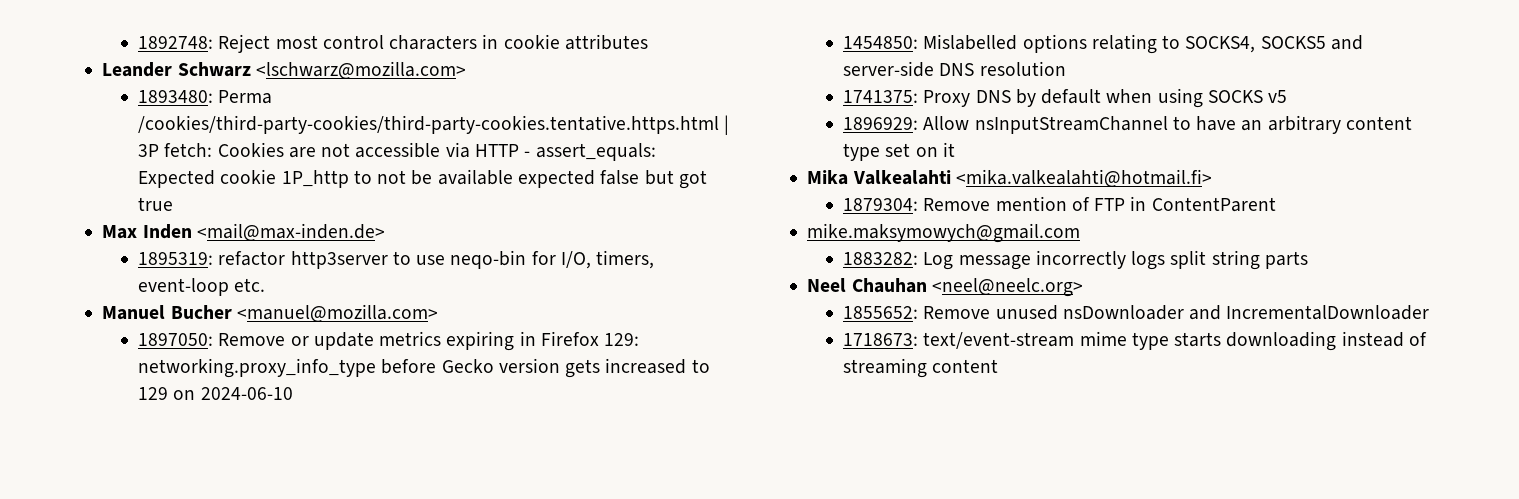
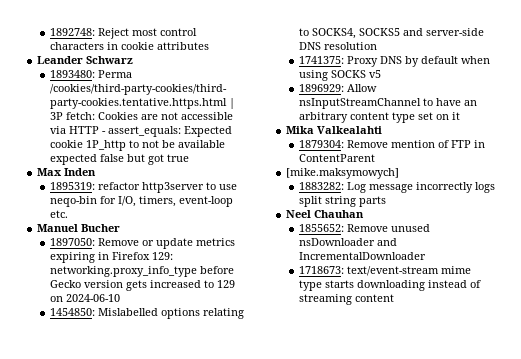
- Leander Schwarz <lschwarz@mozilla.com>
+ Leander Schwarz
- Max Inden <mail@max-inden.de>
+ Max Inden
- Manuel Bucher <manuel@mozilla.com>
+ Manuel Bucher
- Mika Valkealahti <mika.valkealahti@hotmail.fi>
+ Mika Valkealahti
- mike.maksymowych@gmail.com
+ [mike.maksymowych]
- Neel Chauhan <neel@neelc.org>
+ Neel Chauhan

